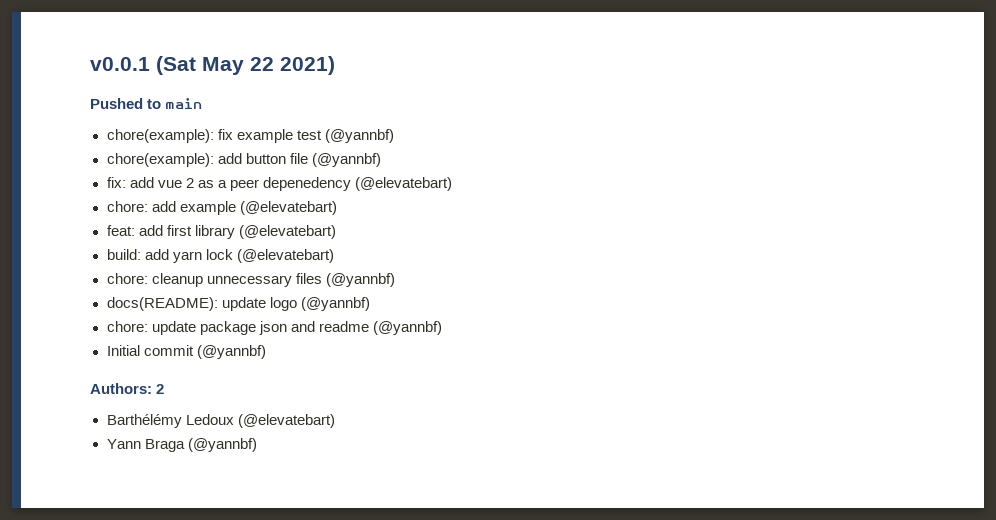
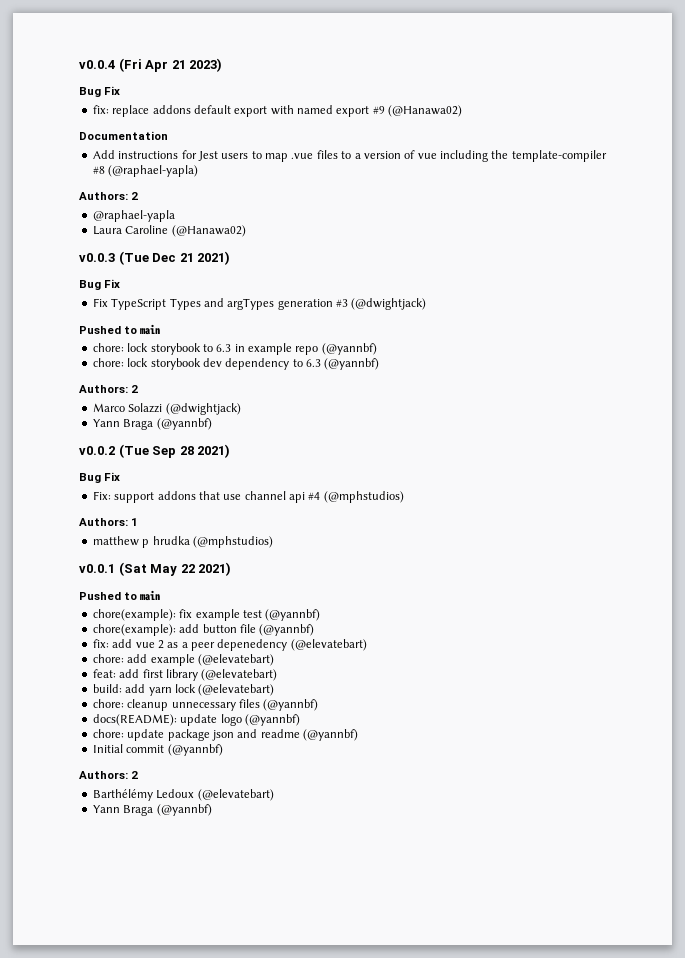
+ v0.0.4 (Fri Apr 21 2023)
+ Bug Fix
+ fix: replace addons default export with named export #9 (@Hanawa02)
+ Documentation
+ Add instructions for Jest users to map .vue files to a version of vue including the template-compiler #8 (@raphael-yapla)
+ Authors: 2
+ @raphael-yapla
+ Laura Caroline (@Hanawa02)
+ v0.0.3 (Tue Dec 21 2021)
+ Bug Fix
+ Fix TypeScript Types and argTypes generation #3 (@dwightjack)
+ Pushed to main
+ chore: lock storybook to 6.3 in example repo (@yannbf)
+ chore: lock storybook dev dependency to 6.3 (@yannbf)
+ Authors: 2
+ Marco Solazzi (@dwightjack)
+ Yann Braga (@yannbf)
+ v0.0.2 (Tue Sep 28 2021)
+ Bug Fix
+ Fix: support addons that use channel api #4 (@mphstudios)
+ Authors: 1
+ matthew p hrudka (@mphstudios)

